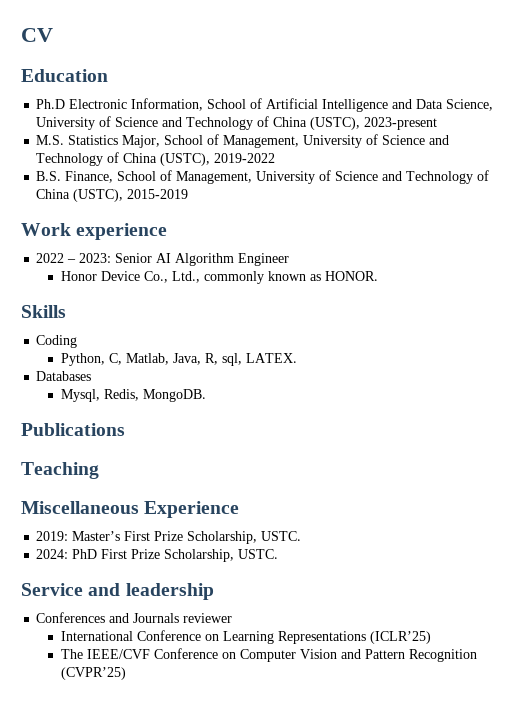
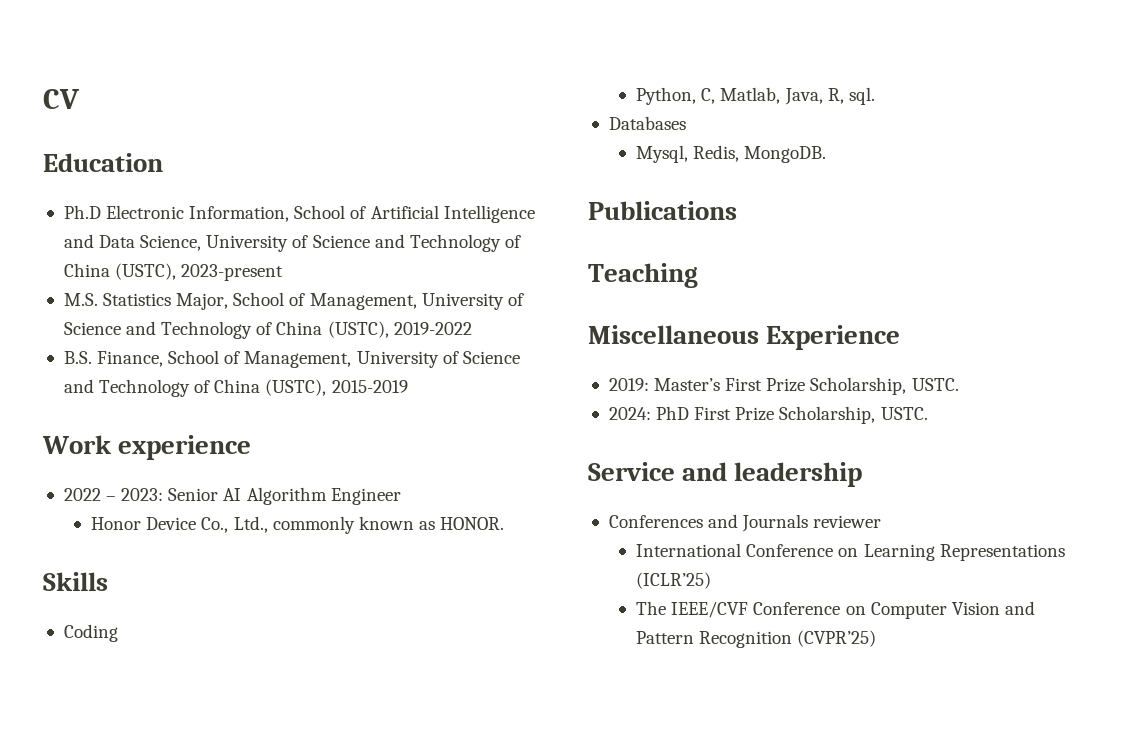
- Python, C, Matlab, Java, R, sql, LATEX.
+ Python, C, Matlab, Java, R, sql.

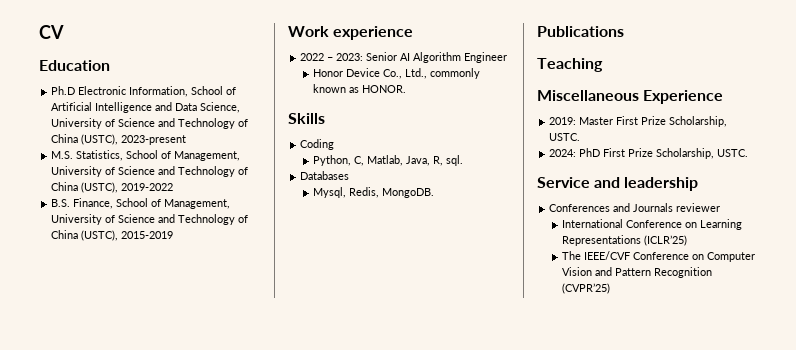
- M.S. Statistics Major, School of Management, University of Science and Technology of China (USTC), 2019-2022
+ M.S. Statistics, School of Management, University of Science and Technology of China (USTC), 2019-2022
- 2019: Master’s First Prize Scholarship, USTC.
+ 2019: Master First Prize Scholarship, USTC.

